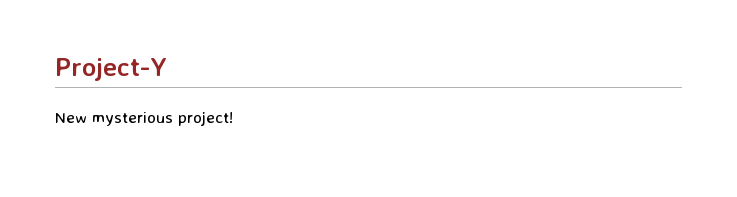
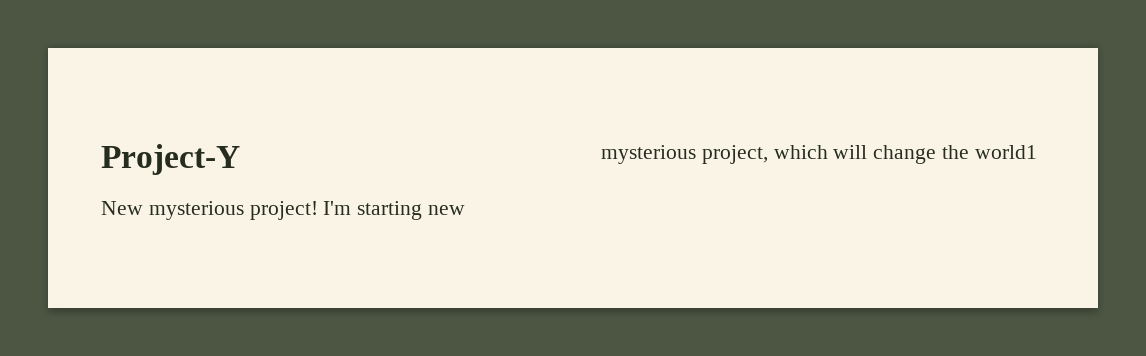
+ I'm starting new mysterious project, which will change the world1

